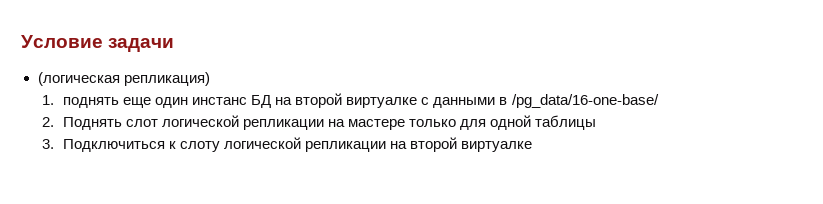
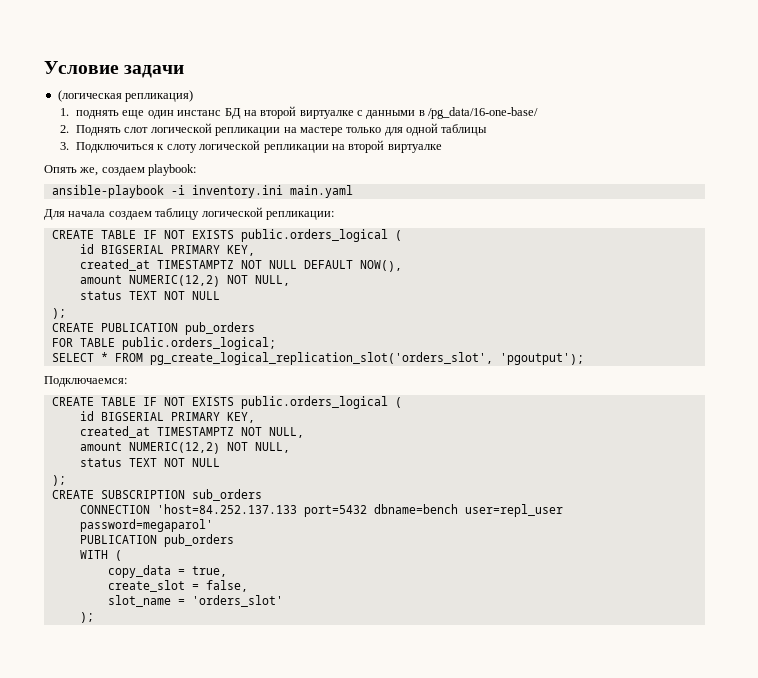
+ Опять же, создаем playbook:
+ ansible-playbook -i inventory.ini main.yaml
+ Для начала создаем таблицу логической репликации:
+ CREATE TABLE IF NOT EXISTS public.orders_logical (
+ id BIGSERIAL PRIMARY KEY,
+ created_at TIMESTAMPTZ NOT NULL DEFAULT NOW(),
+ amount NUMERIC(12,2) NOT NULL,
+ status TEXT NOT NULL
+ );
+ CREATE PUBLICATION pub_orders
+ FOR TABLE public.orders_logical;
+ SELECT * FROM pg_create_logical_replication_slot('orders_slot', 'pgoutput');
+ Подключаемся:
+ CREATE TABLE IF NOT EXISTS public.orders_logical (
+ id BIGSERIAL PRIMARY KEY,
+ created_at TIMESTAMPTZ NOT NULL,
+ amount NUMERIC(12,2) NOT NULL,
+ status TEXT NOT NULL
+ );
+ CREATE SUBSCRIPTION sub_orders
+ CONNECTION 'host=84.252.137.133 port=5432 dbname=bench user=repl_user password=megaparol'
+ PUBLICATION pub_orders
+ WITH (
+ copy_data = true,
+ create_slot = false,
+ slot_name = 'orders_slot'
+ );

